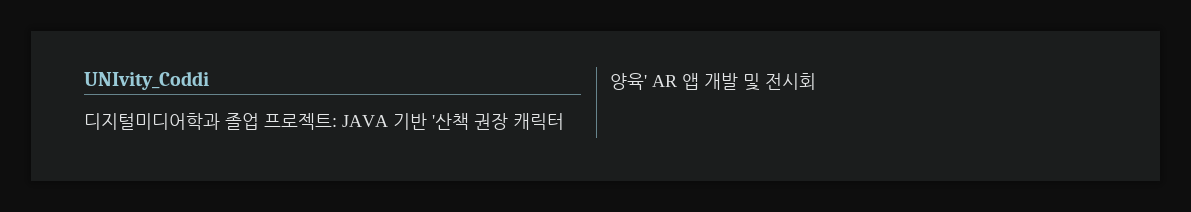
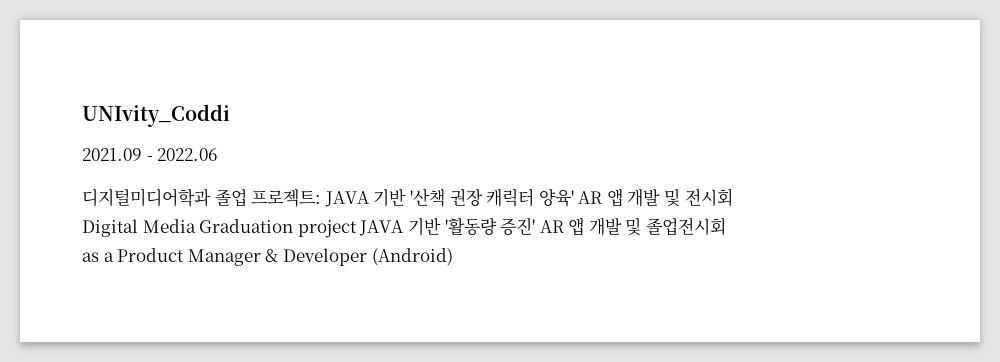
+ 2021.09 - 2022.06
+ Digital Media Graduation project JAVA 기반 '활동량 증진' AR 앱 개발 및 졸업전시회
+ as a Product Manager & Developer (Android)

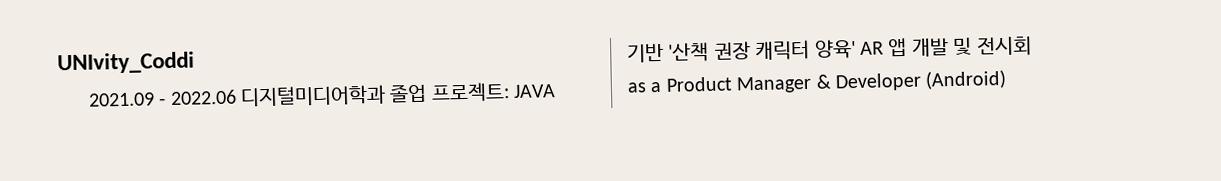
- 2021.09 - 2022.06
- 디지털미디어학과 졸업 프로젝트: JAVA 기반 '산책 권장 캐릭터 양육' AR 앱 개발 및 전시회
+ 2021.09 - 2022.06 디지털미디어학과 졸업 프로젝트: JAVA 기반 '산책 권장 캐릭터 양육' AR 앱 개발 및 전시회
- Digital Media Graduation project JAVA 기반 '활동량 증진' AR 앱 개발 및 졸업전시회

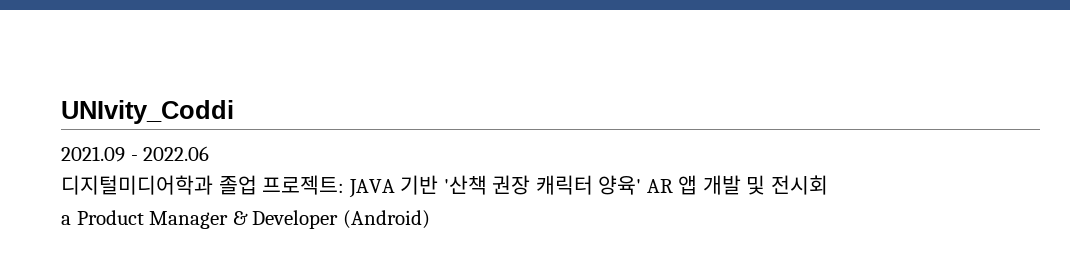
- 2021.09 - 2022.06 디지털미디어학과 졸업 프로젝트: JAVA 기반 '산책 권장 캐릭터 양육' AR 앱 개발 및 전시회
+ 2021.09 - 2022.06
+ 디지털미디어학과 졸업 프로젝트: JAVA 기반 '산책 권장 캐릭터 양육' AR 앱 개발 및 전시회
- as a Product Manager & Developer (Android)
+ a Product Manager & Developer (Android)

